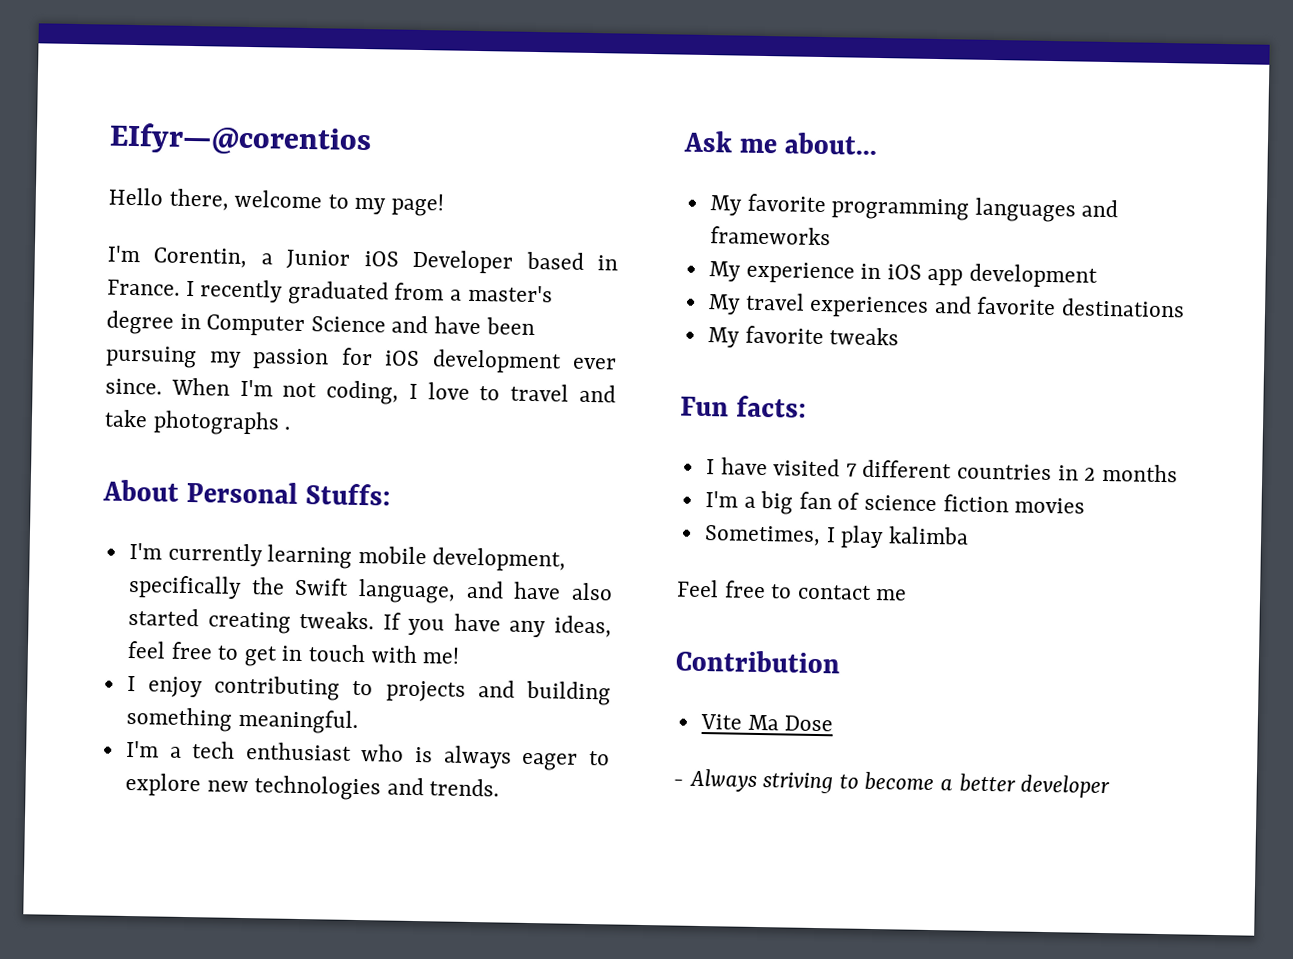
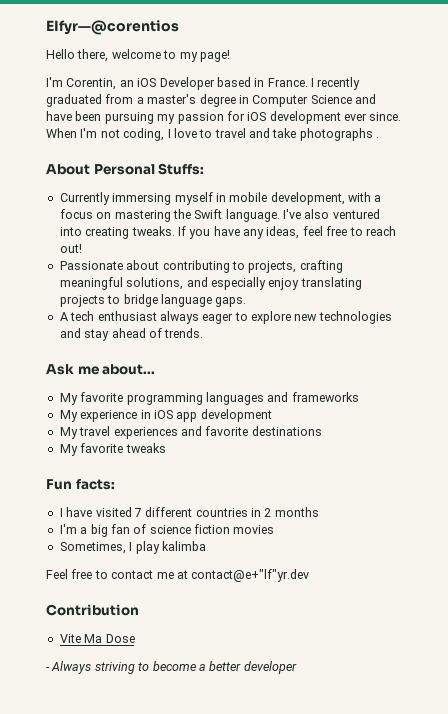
- I'm Corentin, a Junior iOS Developer based in France.
+ I'm Corentin, an iOS Developer based in France.
- I'm currently learning mobile development, specifically the Swift language, and have also started creating tweaks.
+ Currently immersing myself in mobile development, with a focus on mastering the Swift language. I've also ventured into creating tweaks.
- If you have any ideas, feel free to get in touch with me!
- I enjoy contributing to projects and building something meaningful.
- I'm a tech enthusiast who is always eager to explore new technologies and trends.
+ If you have any ideas, feel free to reach out!
+ Passionate about contributing to projects, crafting meaningful solutions, and especially enjoy translating projects to bridge language gaps.
+ A tech enthusiast always eager to explore new technologies and stay ahead of trends.
- Feel free to contact me
+ Feel free to contact me at contact@e+"lf"yr.dev

